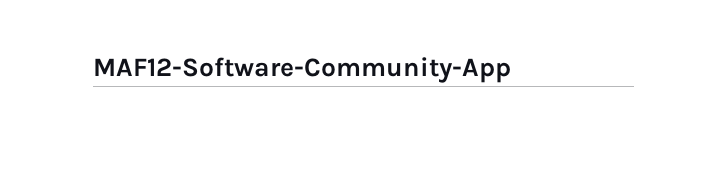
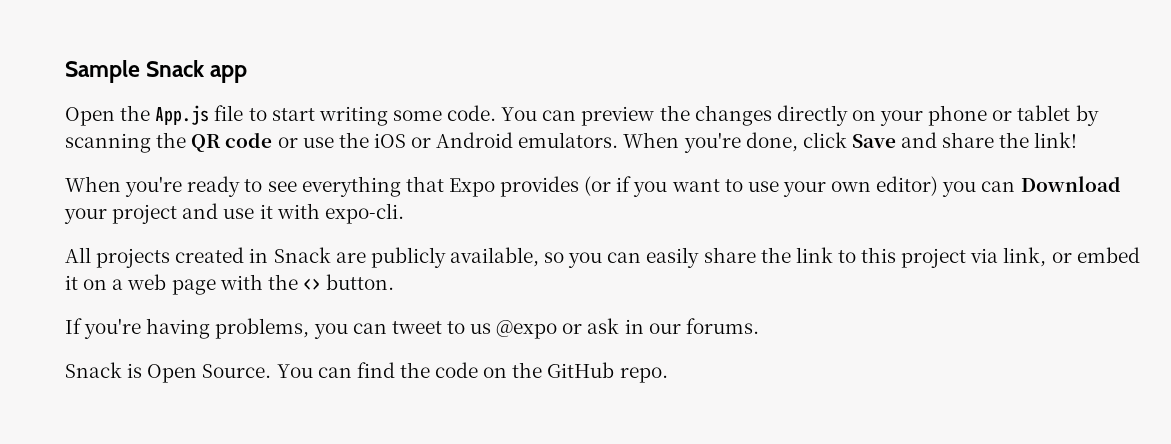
- MAF12-Software-Community-App
+ Sample Snack app
+ Open the App.js file to start writing some code. You can preview the changes directly on your phone or tablet by scanning the QR code or use the iOS or Android emulators. When you're done, click Save and share the link!
+ When you're ready to see everything that Expo provides (or if you want to use your own editor) you can Download your project and use it with expo-cli.
+ All projects created in Snack are publicly available, so you can easily share the link to this project via link, or embed it on a web page with the <> button.
+ If you're having problems, you can tweet to us @expo or ask in our forums.
+ Snack is Open Source. You can find the code on the GitHub repo.

